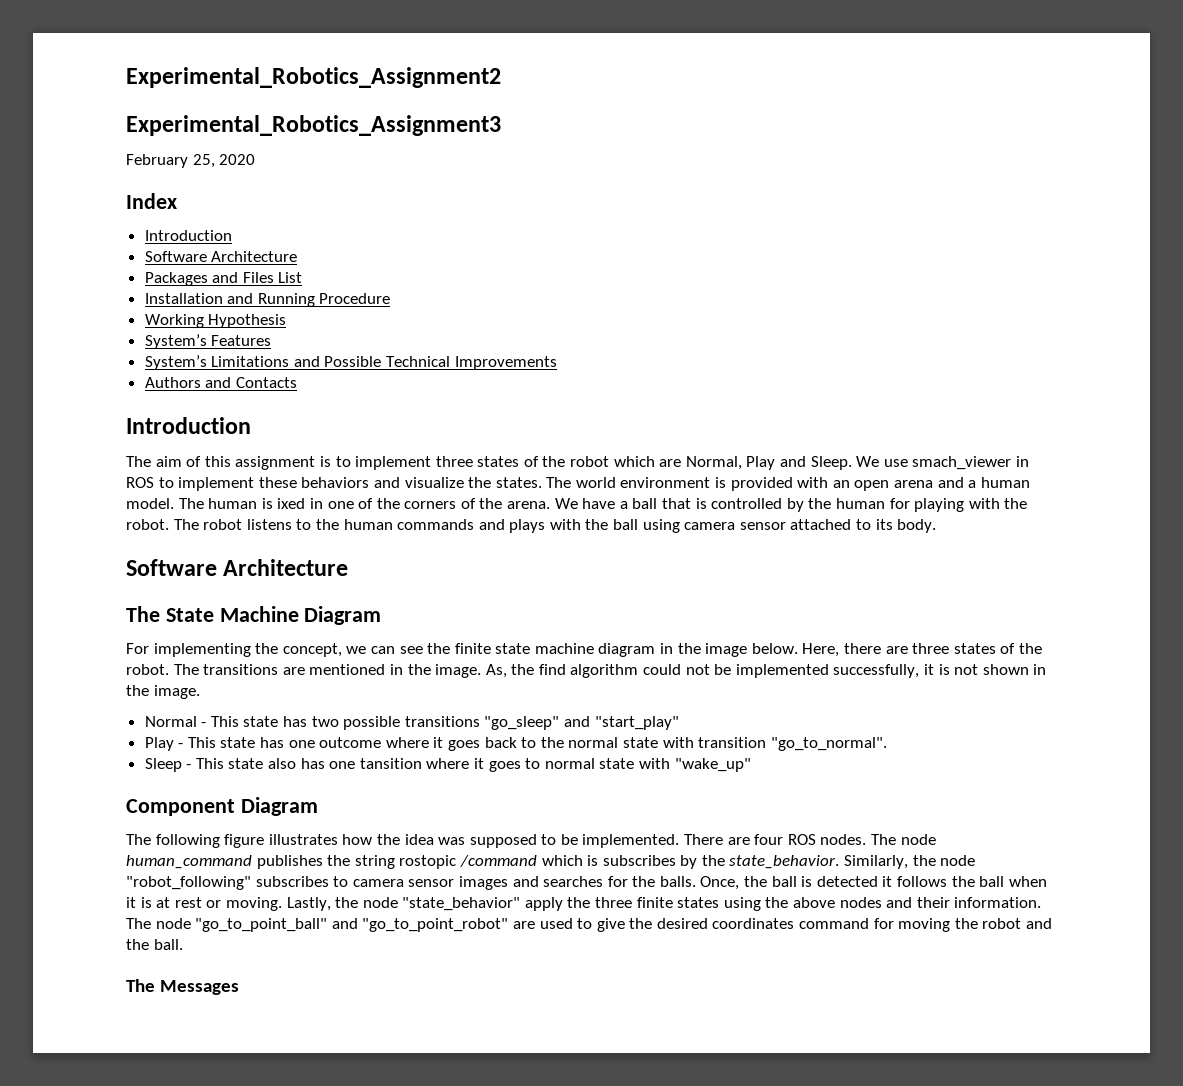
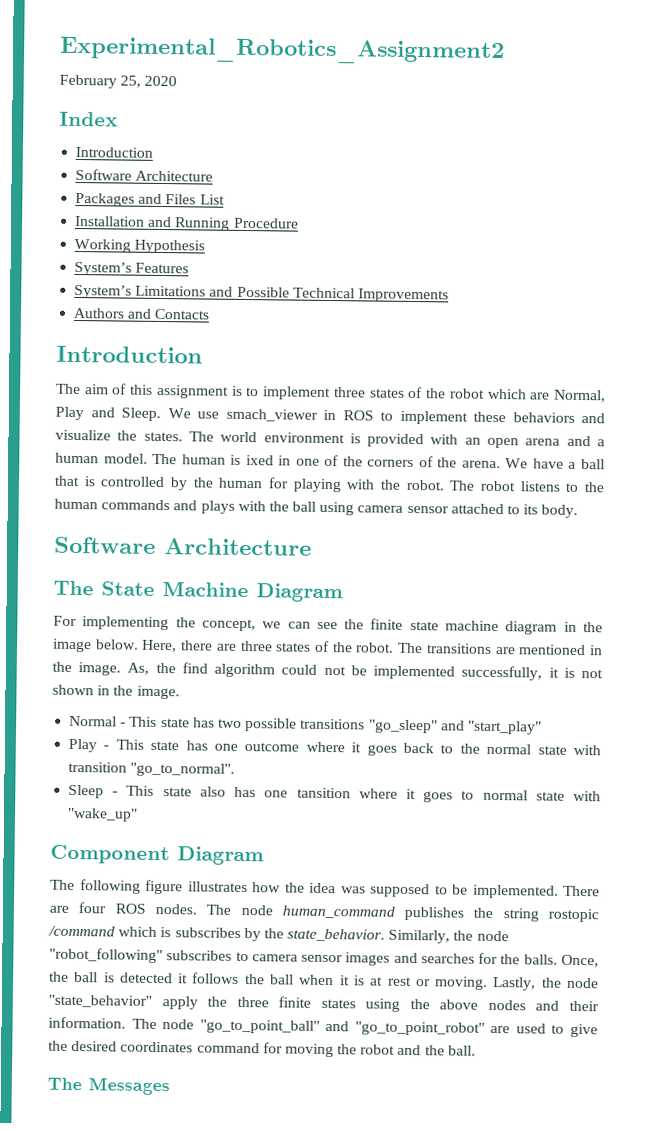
- Experimental_Robotics_Assignment3

